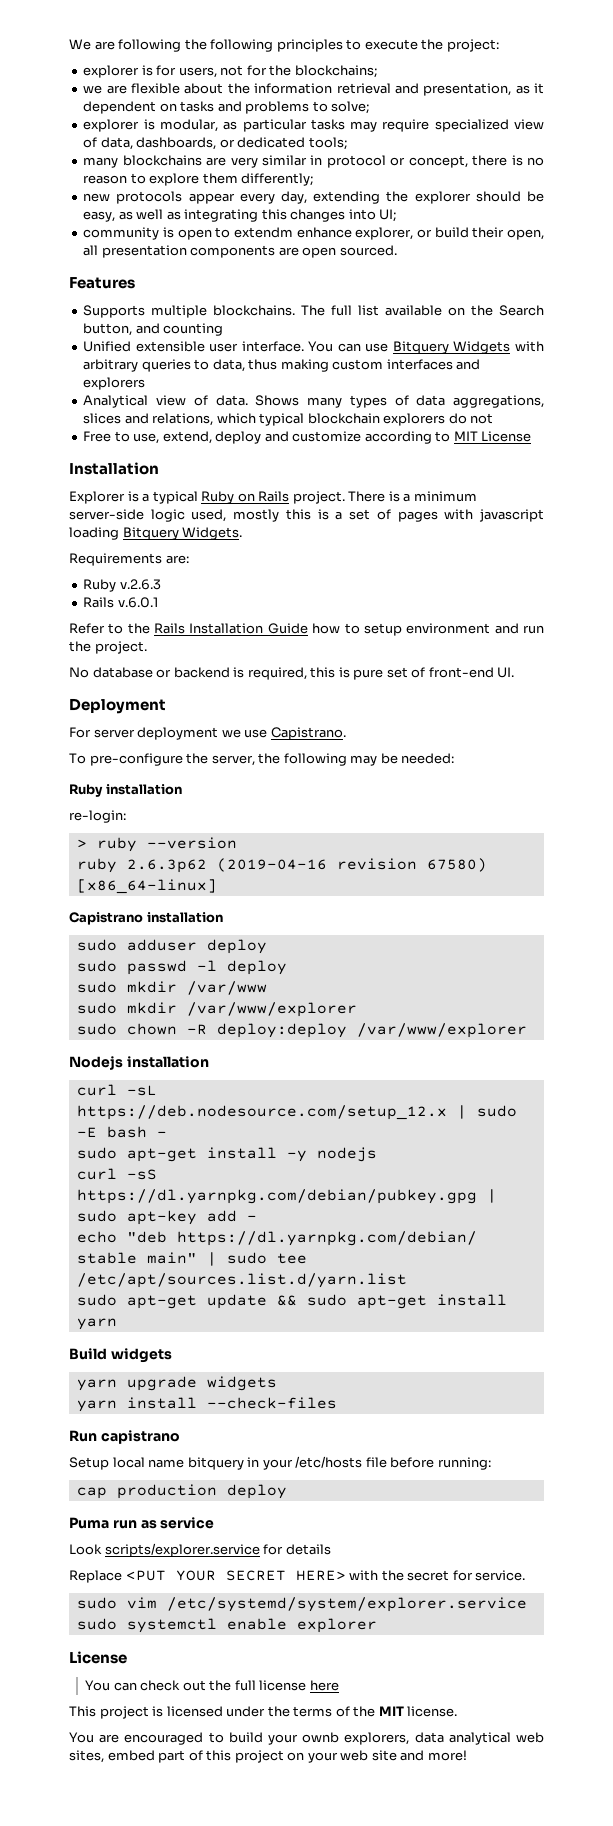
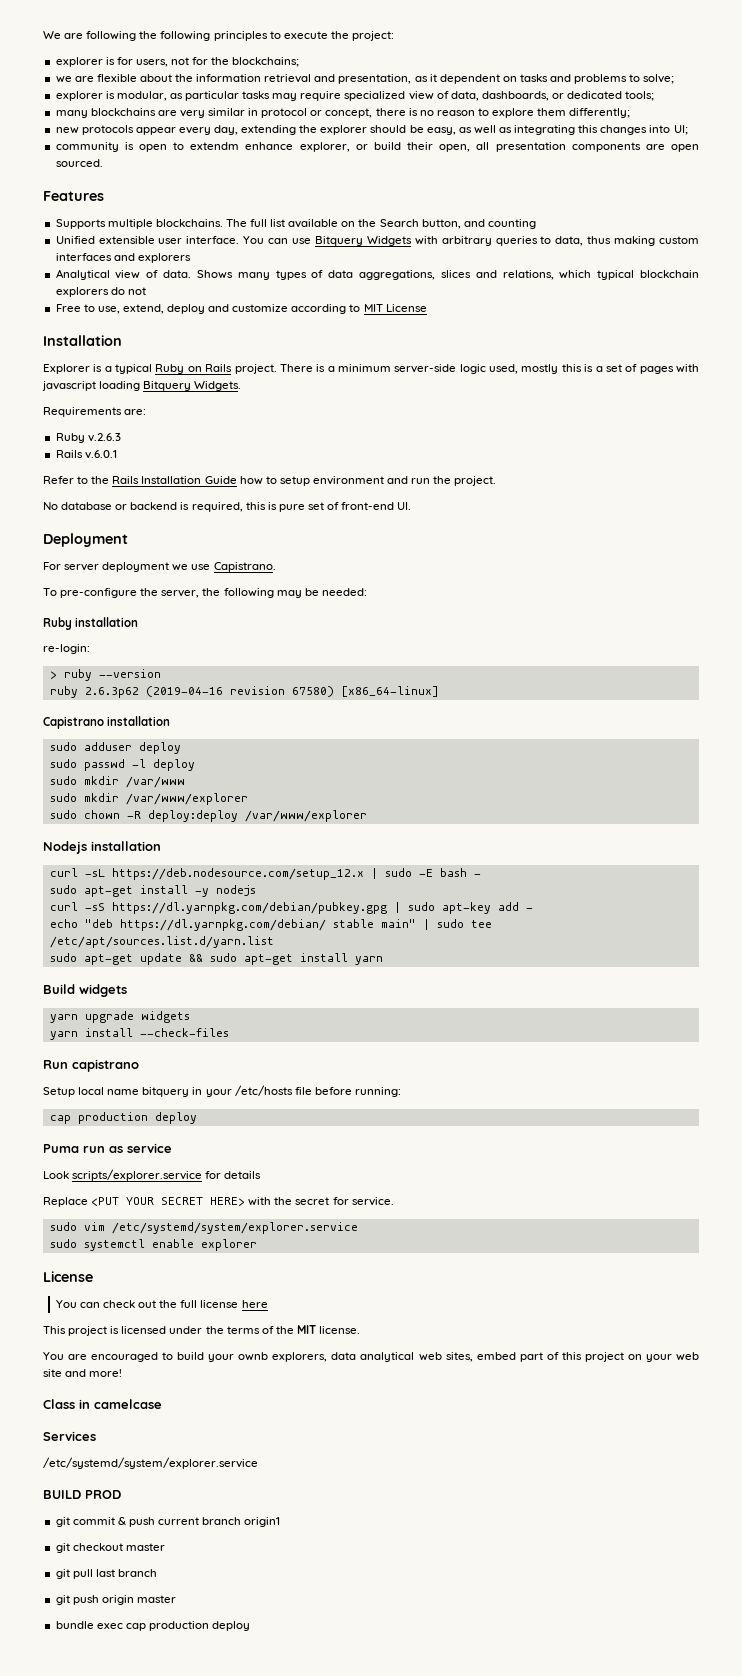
+ Class in camelcase
+ Services
+ /etc/systemd/system/explorer.service
+ BUILD PROD
+ git commit & push current branch origin1
+ git checkout master
+ git pull last branch
+ git push origin master
+ bundle exec cap production deploy

